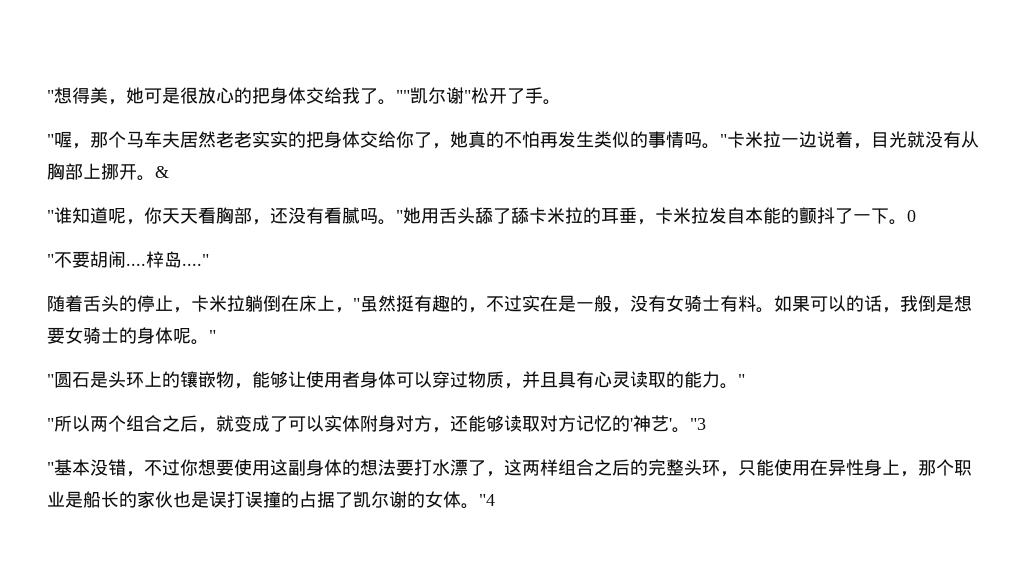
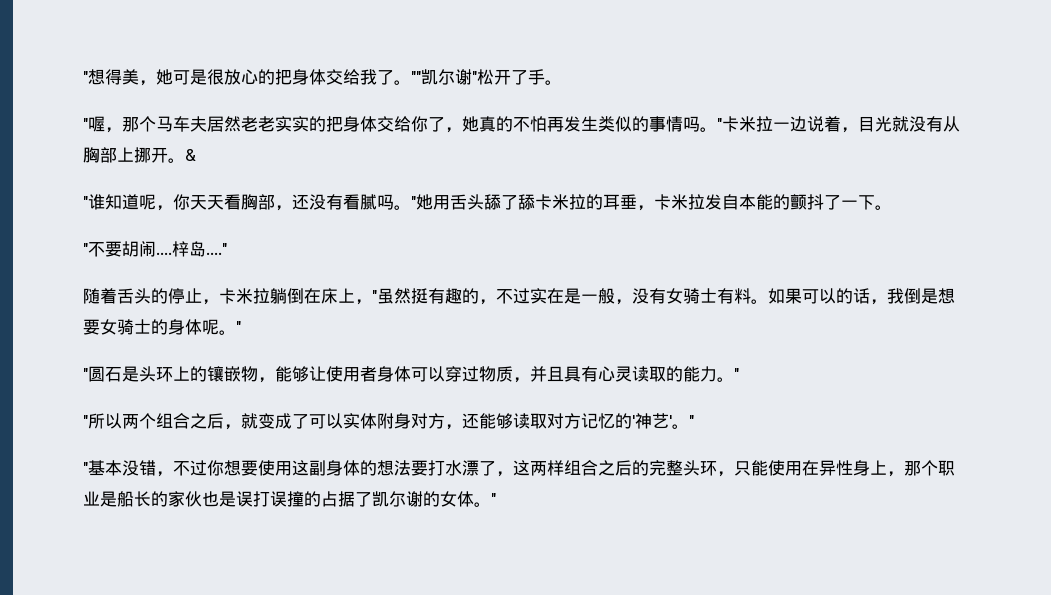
- 0
- "所以两个组合之后，就变成了可以实体附身对方，还能够读取对方记忆的'神艺'。"3
+ "所以两个组合之后，就变成了可以实体附身对方，还能够读取对方记忆的'神艺'。"
- "基本没错，不过你想要使用这副身体的想法要打水漂了，这两样组合之后的完整头环，只能使用在异性身上，那个职业是船长的家伙也是误打误撞的占据了凯尔谢的女体。"4
+ "基本没错，不过你想要使用这副身体的想法要打水漂了，这两样组合之后的完整头环，只能使用在异性身上，那个职业是船长的家伙也是误打误撞的占据了凯尔谢的女体。"

